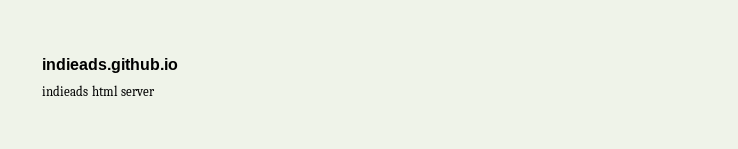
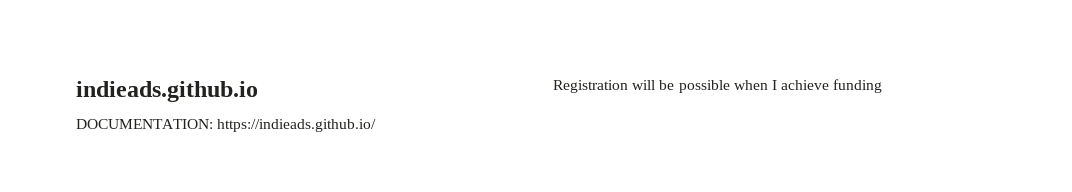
- indieads html server
+ DOCUMENTATION: https://indieads.github.io/
+ Registration will be possible when I achieve funding

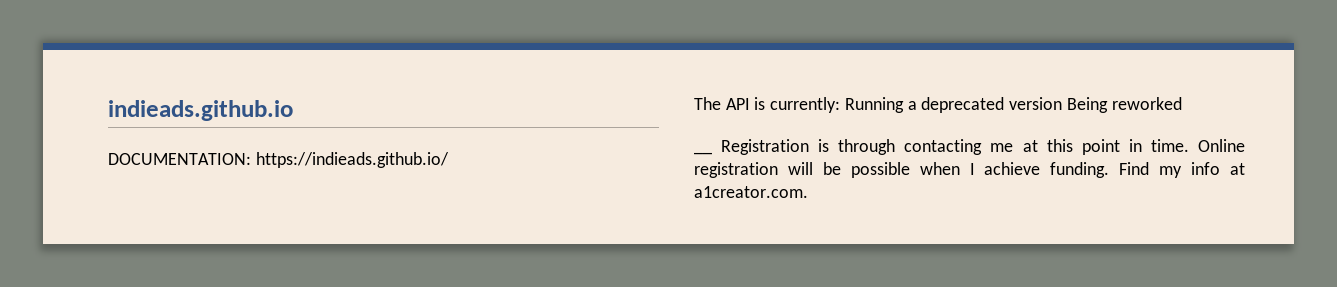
- Registration will be possible when I achieve funding
+ The API is currently: Running a deprecated version Being reworked
+ __ Registration is through contacting me at this point in time. Online registration will be possible when I achieve funding. Find my info at a1creator.com.

